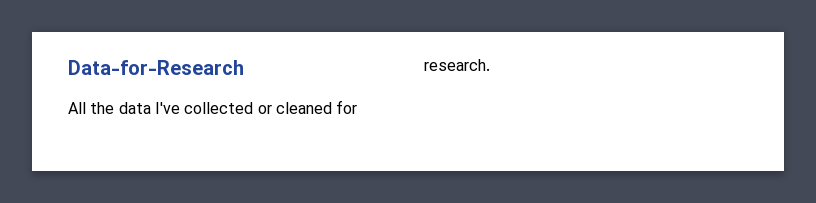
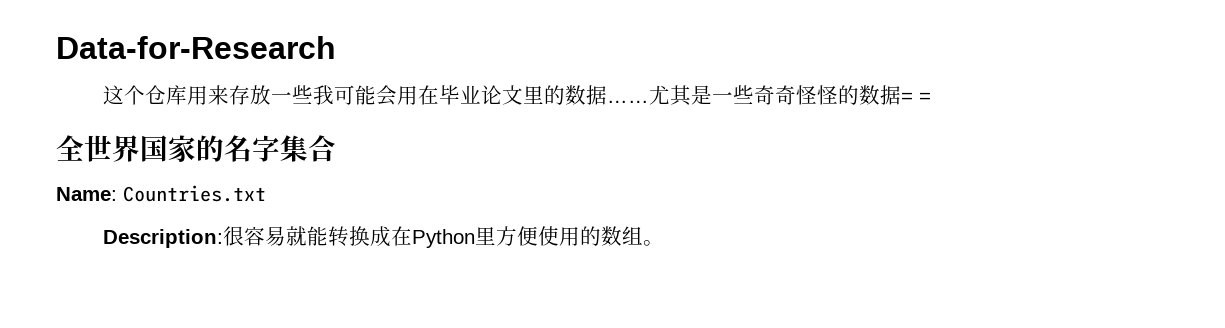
- All the data I've collected or cleaned for research.
+ 这个仓库用来存放一些我可能会用在毕业论文里的数据……尤其是一些奇奇怪怪的数据= =
+ 全世界国家的名字集合
+ Name: Countries.txt
+ Description:很容易就能转换成在Python里方便使用的数组。

